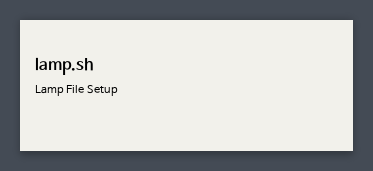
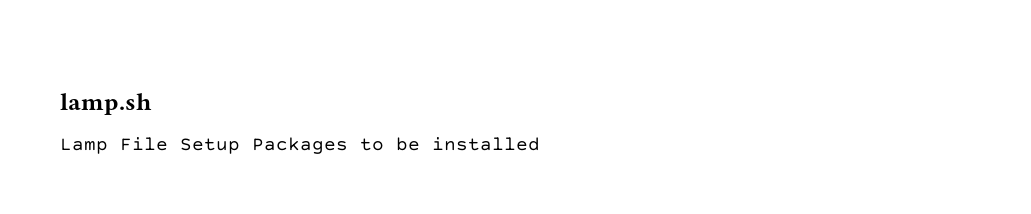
- Lamp File Setup
+ Lamp File Setup Packages to be installed

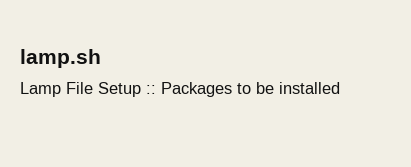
- Lamp File Setup Packages to be installed
+ Lamp File Setup :: Packages to be installed

